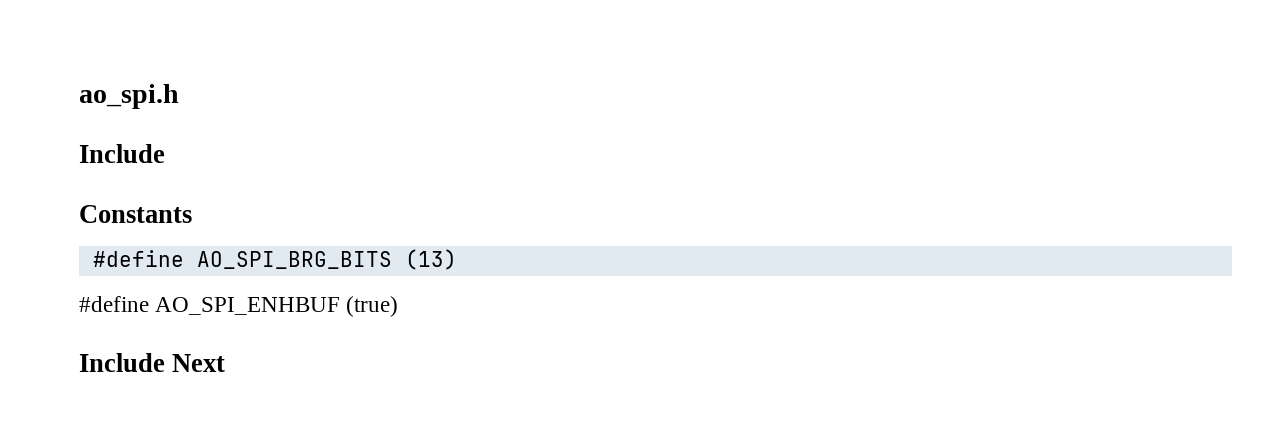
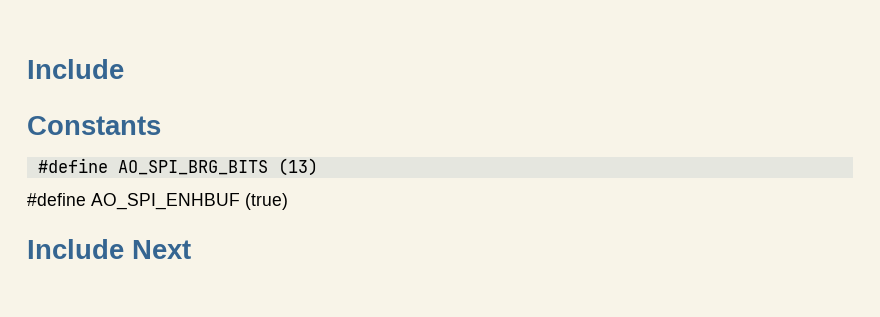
- ao_spi.h

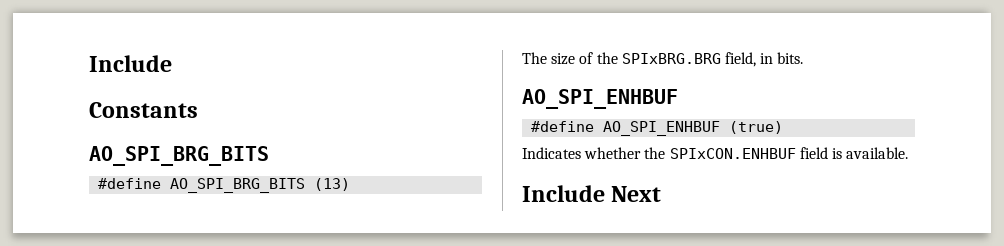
  Constants
+ AO_SPI_BRG_BITS
+ The size of the SPIxBRG.BRG field, in bits.
+ AO_SPI_ENHBUF
  #define AO_SPI_ENHBUF (true)
+ Indicates whether the SPIxCON.ENHBUF field is available.

